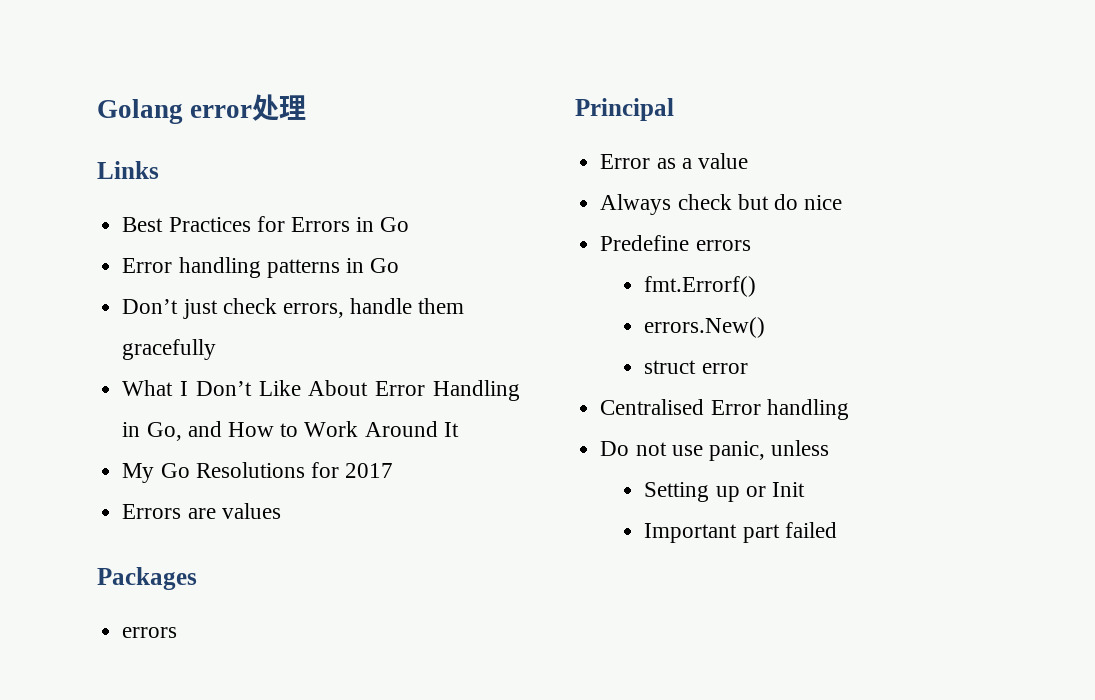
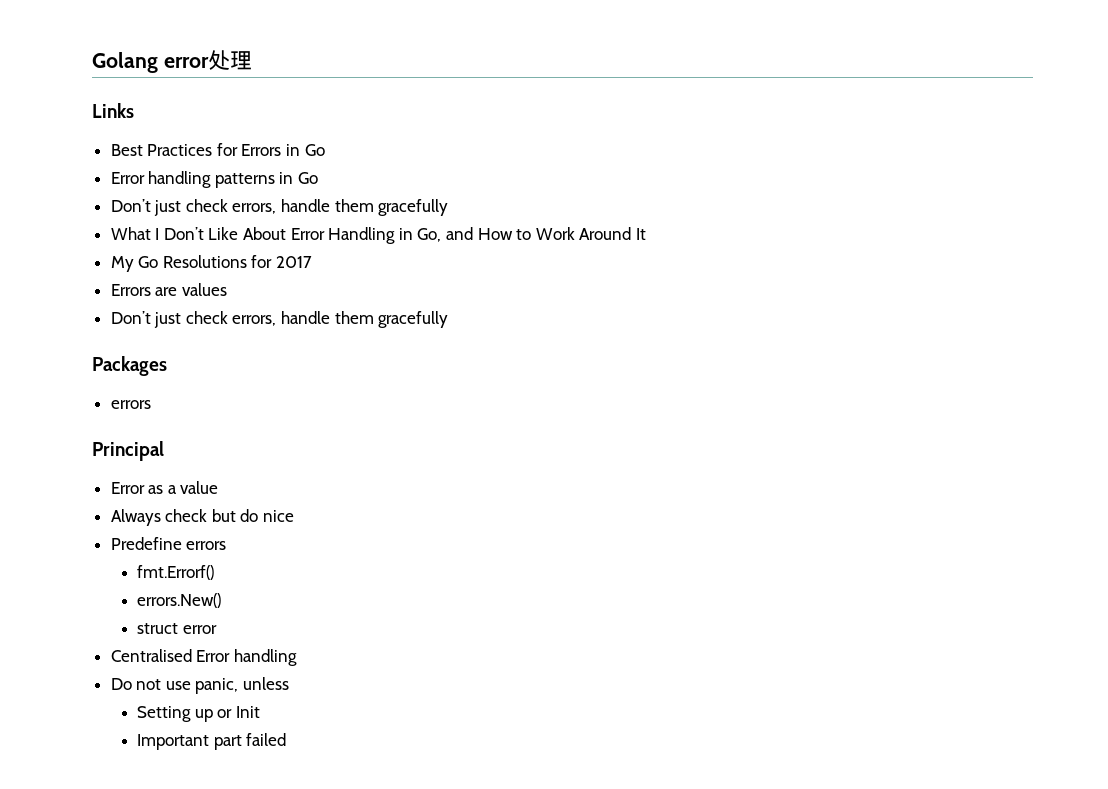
  Errors are values
+ Don’t just check errors, handle them gracefully

